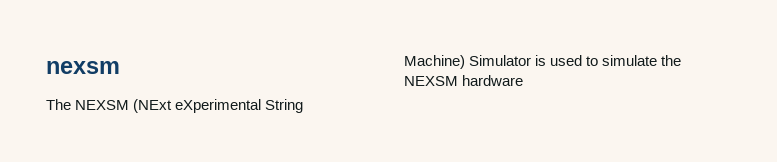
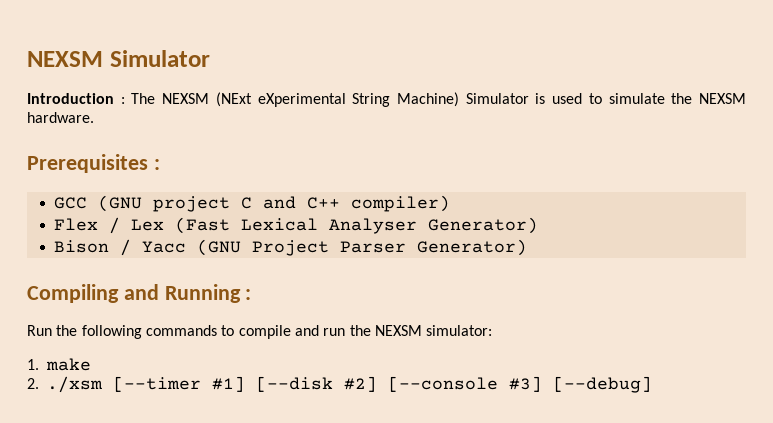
- nexsm
- The NEXSM (NExt eXperimental String Machine) Simulator is used to simulate the NEXSM hardware
+ NEXSM Simulator
+ Introduction : The NEXSM (NExt eXperimental String Machine) Simulator is used to simulate the NEXSM hardware.
+ Prerequisites :
+ GCC (GNU project C and C++ compiler)
+ Flex / Lex (Fast Lexical Analyser Generator)
+ Bison / Yacc (GNU Project Parser Generator)
+ Compiling and Running :
+ Run the following commands to compile and run the NEXSM simulator:
+ 1. make
+ 2. ./xsm [--timer #1] [--disk #2] [--console #3] [--debug]

